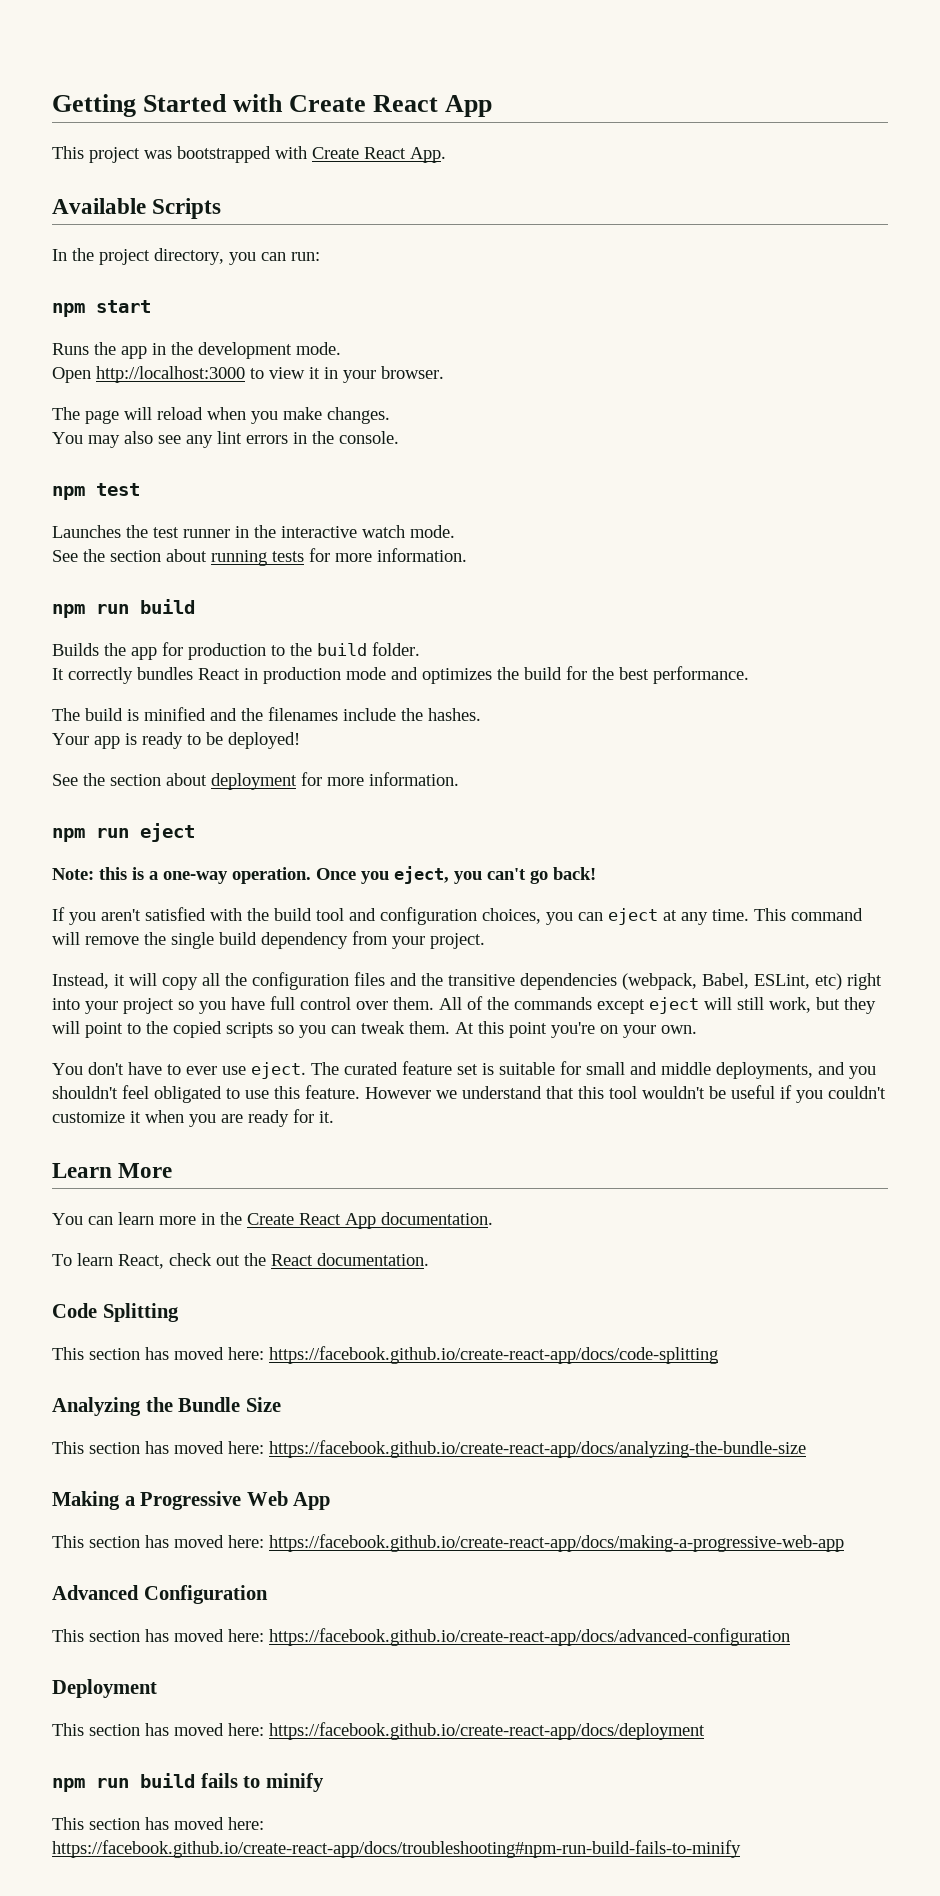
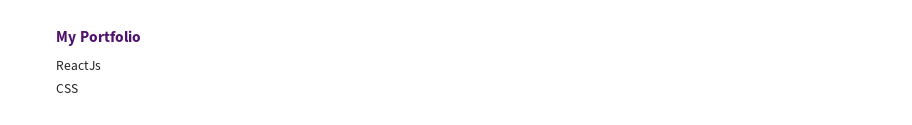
- Getting Started with Create React App
- This project was bootstrapped with Create React App.
- Available Scripts
- In the project directory, you can run:
- npm start
- Runs the app in the development mode.
- Open http://localhost:3000 to view it in your browser.
- The page will reload when you make changes.
- You may also see any lint errors in the console.
- npm test
- Launches the test runner in the interactive watch mode.
- See the section about running tests for more information.
- npm run build
- Builds the app for production to the build folder.
- It correctly bundles React in production mode and optimizes the build for the best performance.
- The build is minified and the filenames include the hashes.
- Your app is ready to be deployed!
- See the section about deployment for more information.
- npm run eject
- Note: this is a one-way operation. Once you eject, you can't go back!
- If you aren't satisfied with the build tool and configuration choices, you can eject at any time. This command will remove the single build dependency from your project.
- Instead, it will copy all the configuration files and the transitive dependencies (webpack, Babel, ESLint, etc) right into your project so you have full control over them. All of the commands except eject will still work, but they will point to the copied scripts so you can tweak them. At this point you're on your own.
- You don't have to ever use eject. The curated feature set is suitable for small and middle deployments, and you shouldn't feel obligated to use this feature. However we understand that this tool wouldn't be useful if you couldn't customize it when you are ready for it.
- Learn More
- You can learn more in the Create React App documentation.
- To learn React, check out the React documentation.
- Code Splitting
- This section has moved here: https://facebook.github.io/create-react-app/docs/code-splitting
- Analyzing the Bundle Size
- This section has moved here: https://facebook.github.io/create-react-app/docs/analyzing-the-bundle-size
- Making a Progressive Web App
- This section has moved here: https://facebook.github.io/create-react-app/docs/making-a-progressive-web-app
- Advanced Configuration
- This section has moved here: https://facebook.github.io/create-react-app/docs/advanced-configuration
- Deployment
- This section has moved here: https://facebook.github.io/create-react-app/docs/deployment
- npm run build fails to minify
- This section has moved here: https://facebook.github.io/create-react-app/docs/troubleshooting#npm-run-build-fails-to-minify
+ My Portfolio
+ ReactJs
+ CSS

